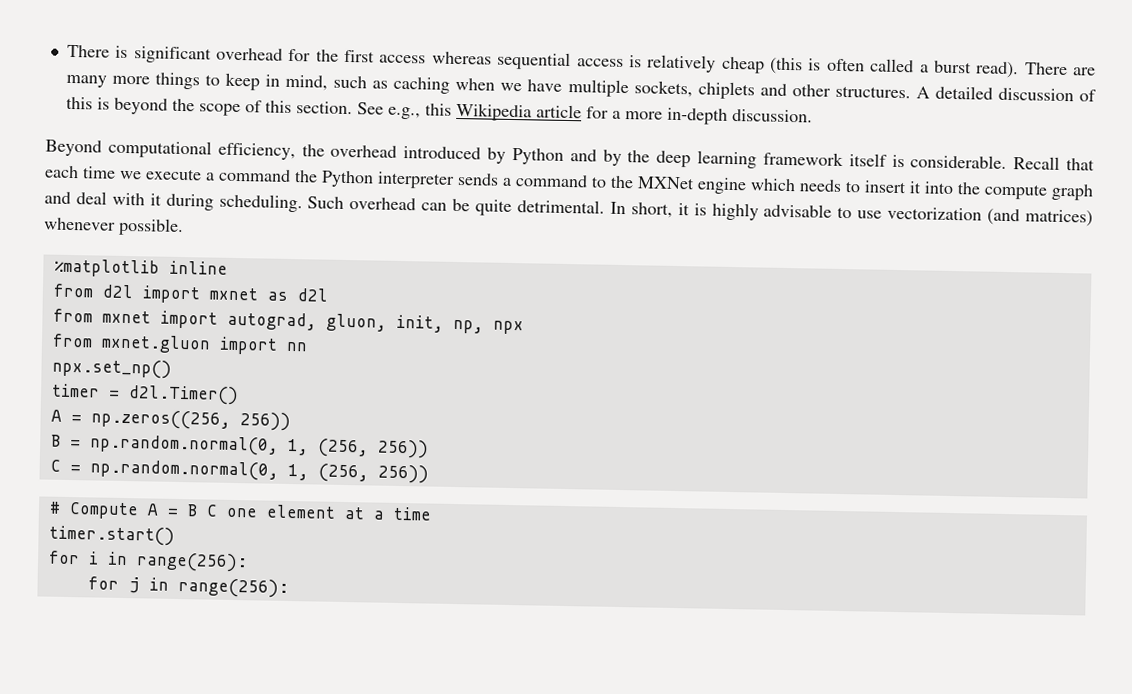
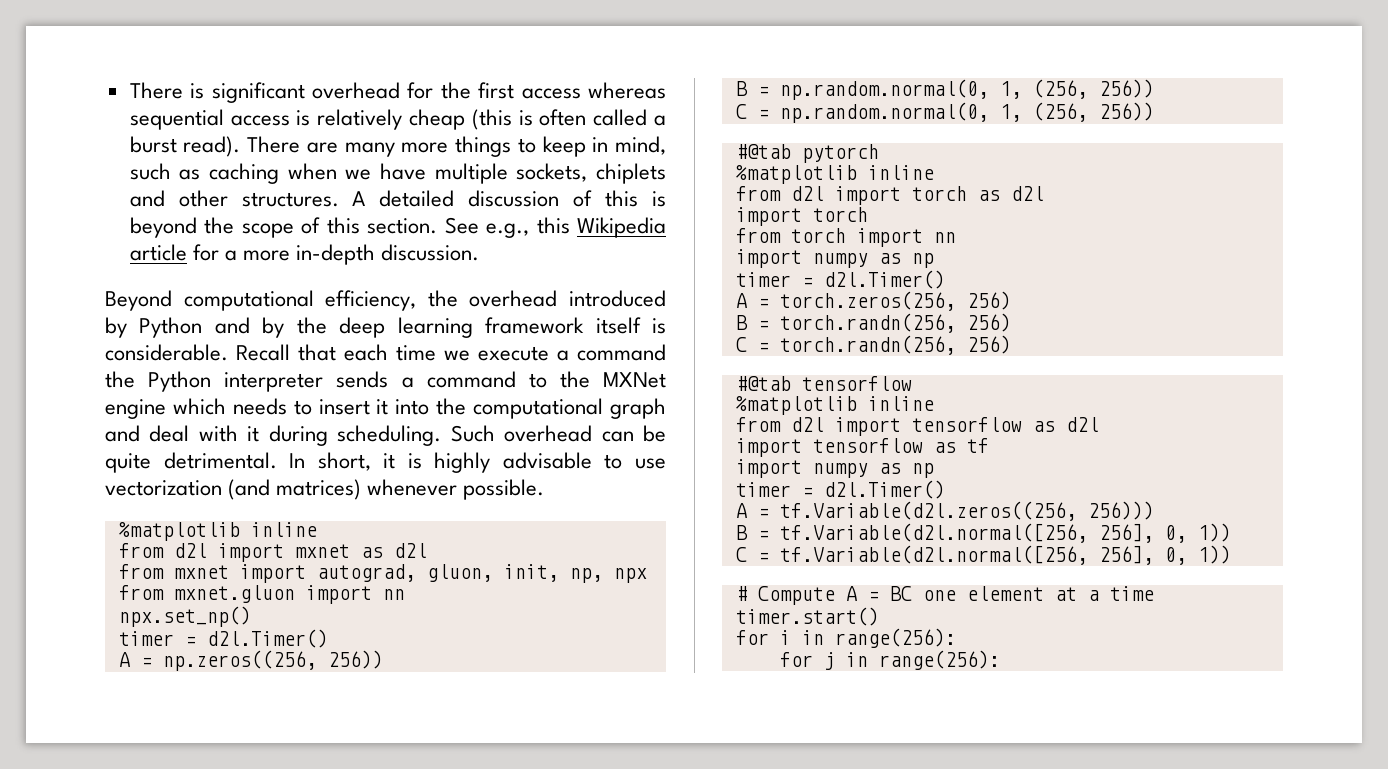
- Recall that each time we execute a command the Python interpreter sends a command to the MXNet engine which needs to insert it into the compute graph and deal with it during scheduling.
+ Recall that each time we execute a command the Python interpreter sends a command to the MXNet engine which needs to insert it into the computational graph and deal with it during scheduling.
+ #@tab pytorch
+ %matplotlib inline
+ from d2l import torch as d2l
+ import torch
+ from torch import nn
+ import numpy as np
+ timer = d2l.Timer()
+ A = torch.zeros(256, 256)
+ B = torch.randn(256, 256)
+ C = torch.randn(256, 256)
+ #@tab tensorflow
+ %matplotlib inline
+ from d2l import tensorflow as d2l
+ import tensorflow as tf
+ import numpy as np
+ timer = d2l.Timer()
+ A = tf.Variable(d2l.zeros((256, 256)))
+ B = tf.Variable(d2l.normal([256, 256], 0, 1))
+ C = tf.Variable(d2l.normal([256, 256], 0, 1))
- # Compute A = B C one element at a time
+ # Compute A = BC one element at a time

